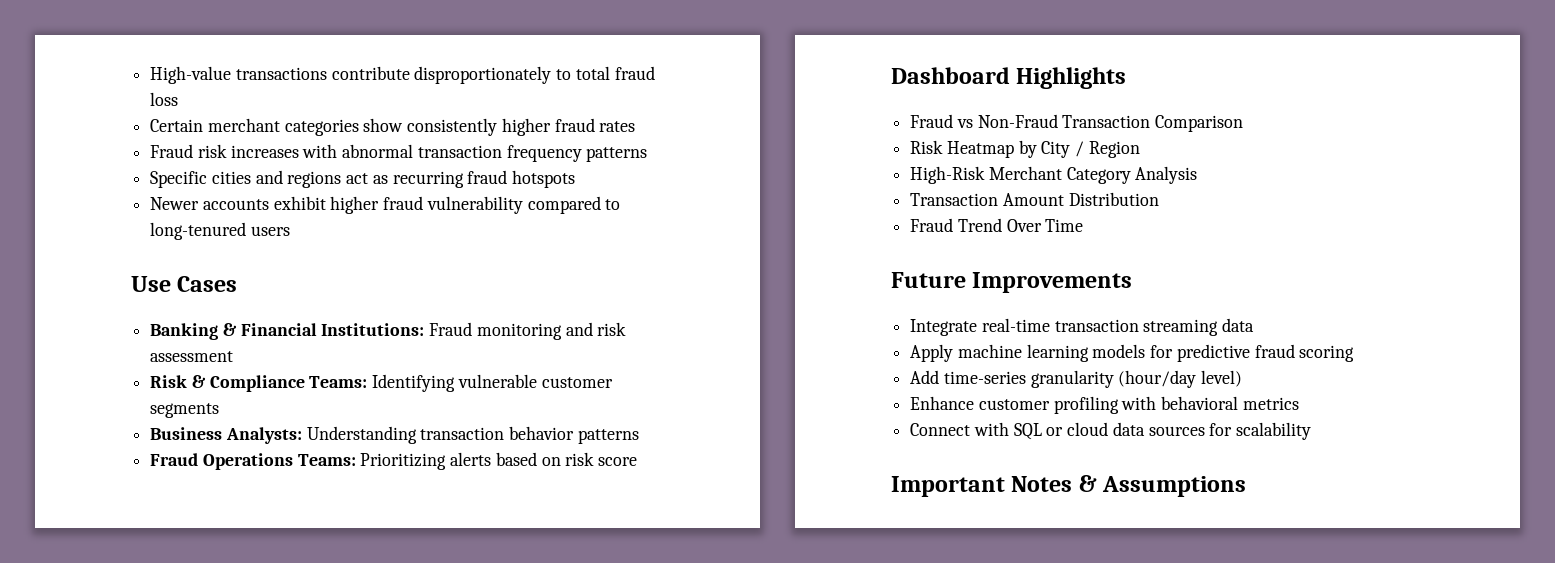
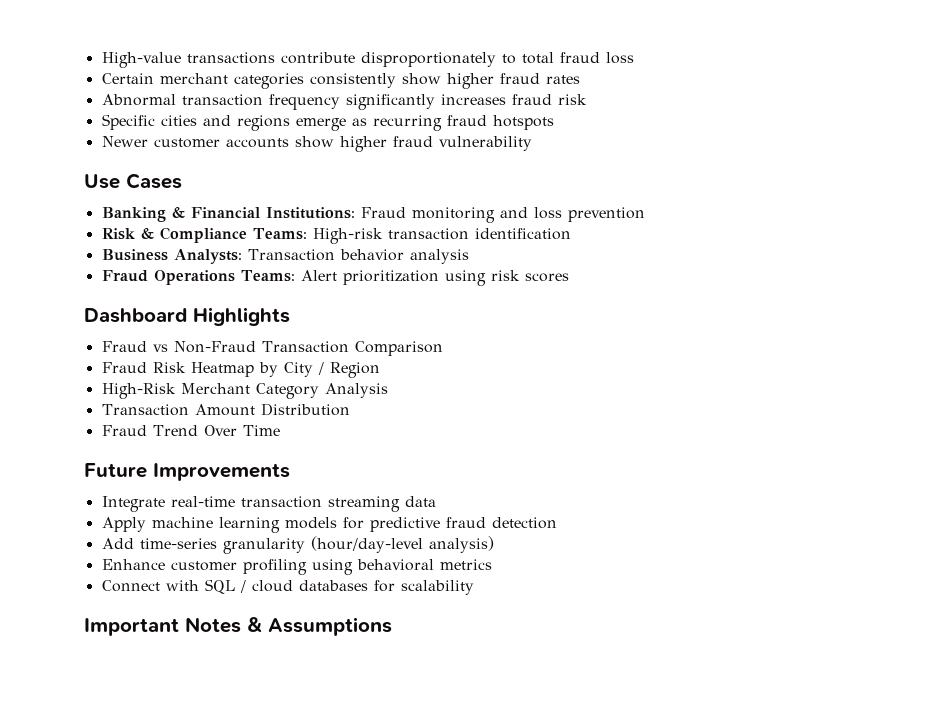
- Certain merchant categories show consistently higher fraud rates
+ Certain merchant categories consistently show higher fraud rates
- Fraud risk increases with abnormal transaction frequency patterns
+ Abnormal transaction frequency significantly increases fraud risk
- Specific cities and regions act as recurring fraud hotspots
+ Specific cities and regions emerge as recurring fraud hotspots
- Newer accounts exhibit higher fraud vulnerability compared to long-tenured users
+ Newer customer accounts show higher fraud vulnerability
- Banking & Financial Institutions: Fraud monitoring and risk assessment
+ Banking & Financial Institutions: Fraud monitoring and loss prevention
- Risk & Compliance Teams: Identifying vulnerable customer segments
- Business Analysts: Understanding transaction behavior patterns
- Fraud Operations Teams: Prioritizing alerts based on risk score
+ Risk & Compliance Teams: High-risk transaction identification
+ Business Analysts: Transaction behavior analysis
+ Fraud Operations Teams: Alert prioritization using risk scores
- Risk Heatmap by City / Region
+ Fraud Risk Heatmap by City / Region
- Apply machine learning models for predictive fraud scoring
+ Apply machine learning models for predictive fraud detection
- Add time-series granularity (hour/day level)
+ Add time-series granularity (hour/day-level analysis)
- Enhance customer profiling with behavioral metrics
+ Enhance customer profiling using behavioral metrics
- Connect with SQL or cloud data sources for scalability
+ Connect with SQL / cloud databases for scalability

